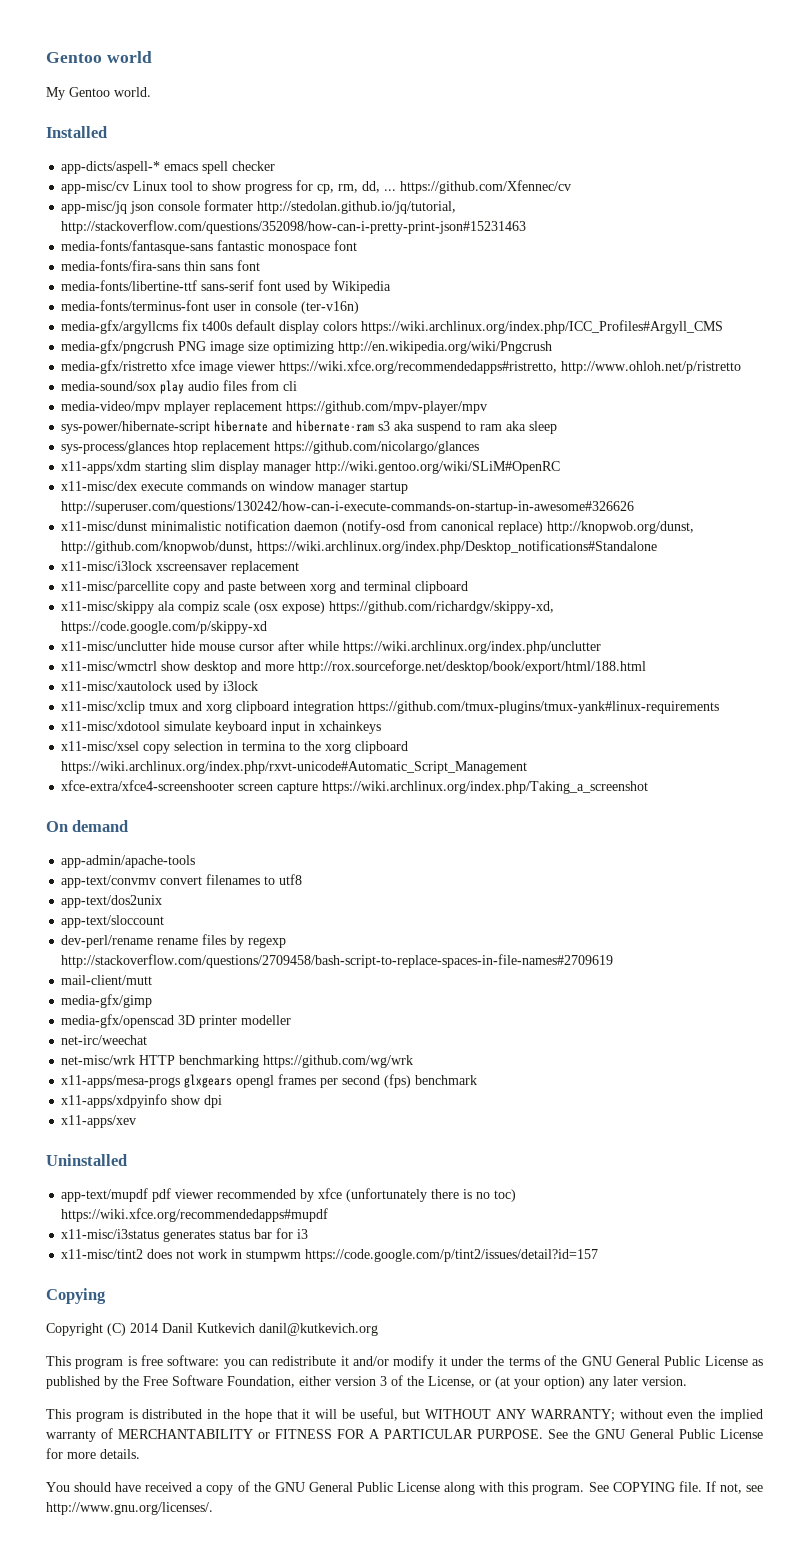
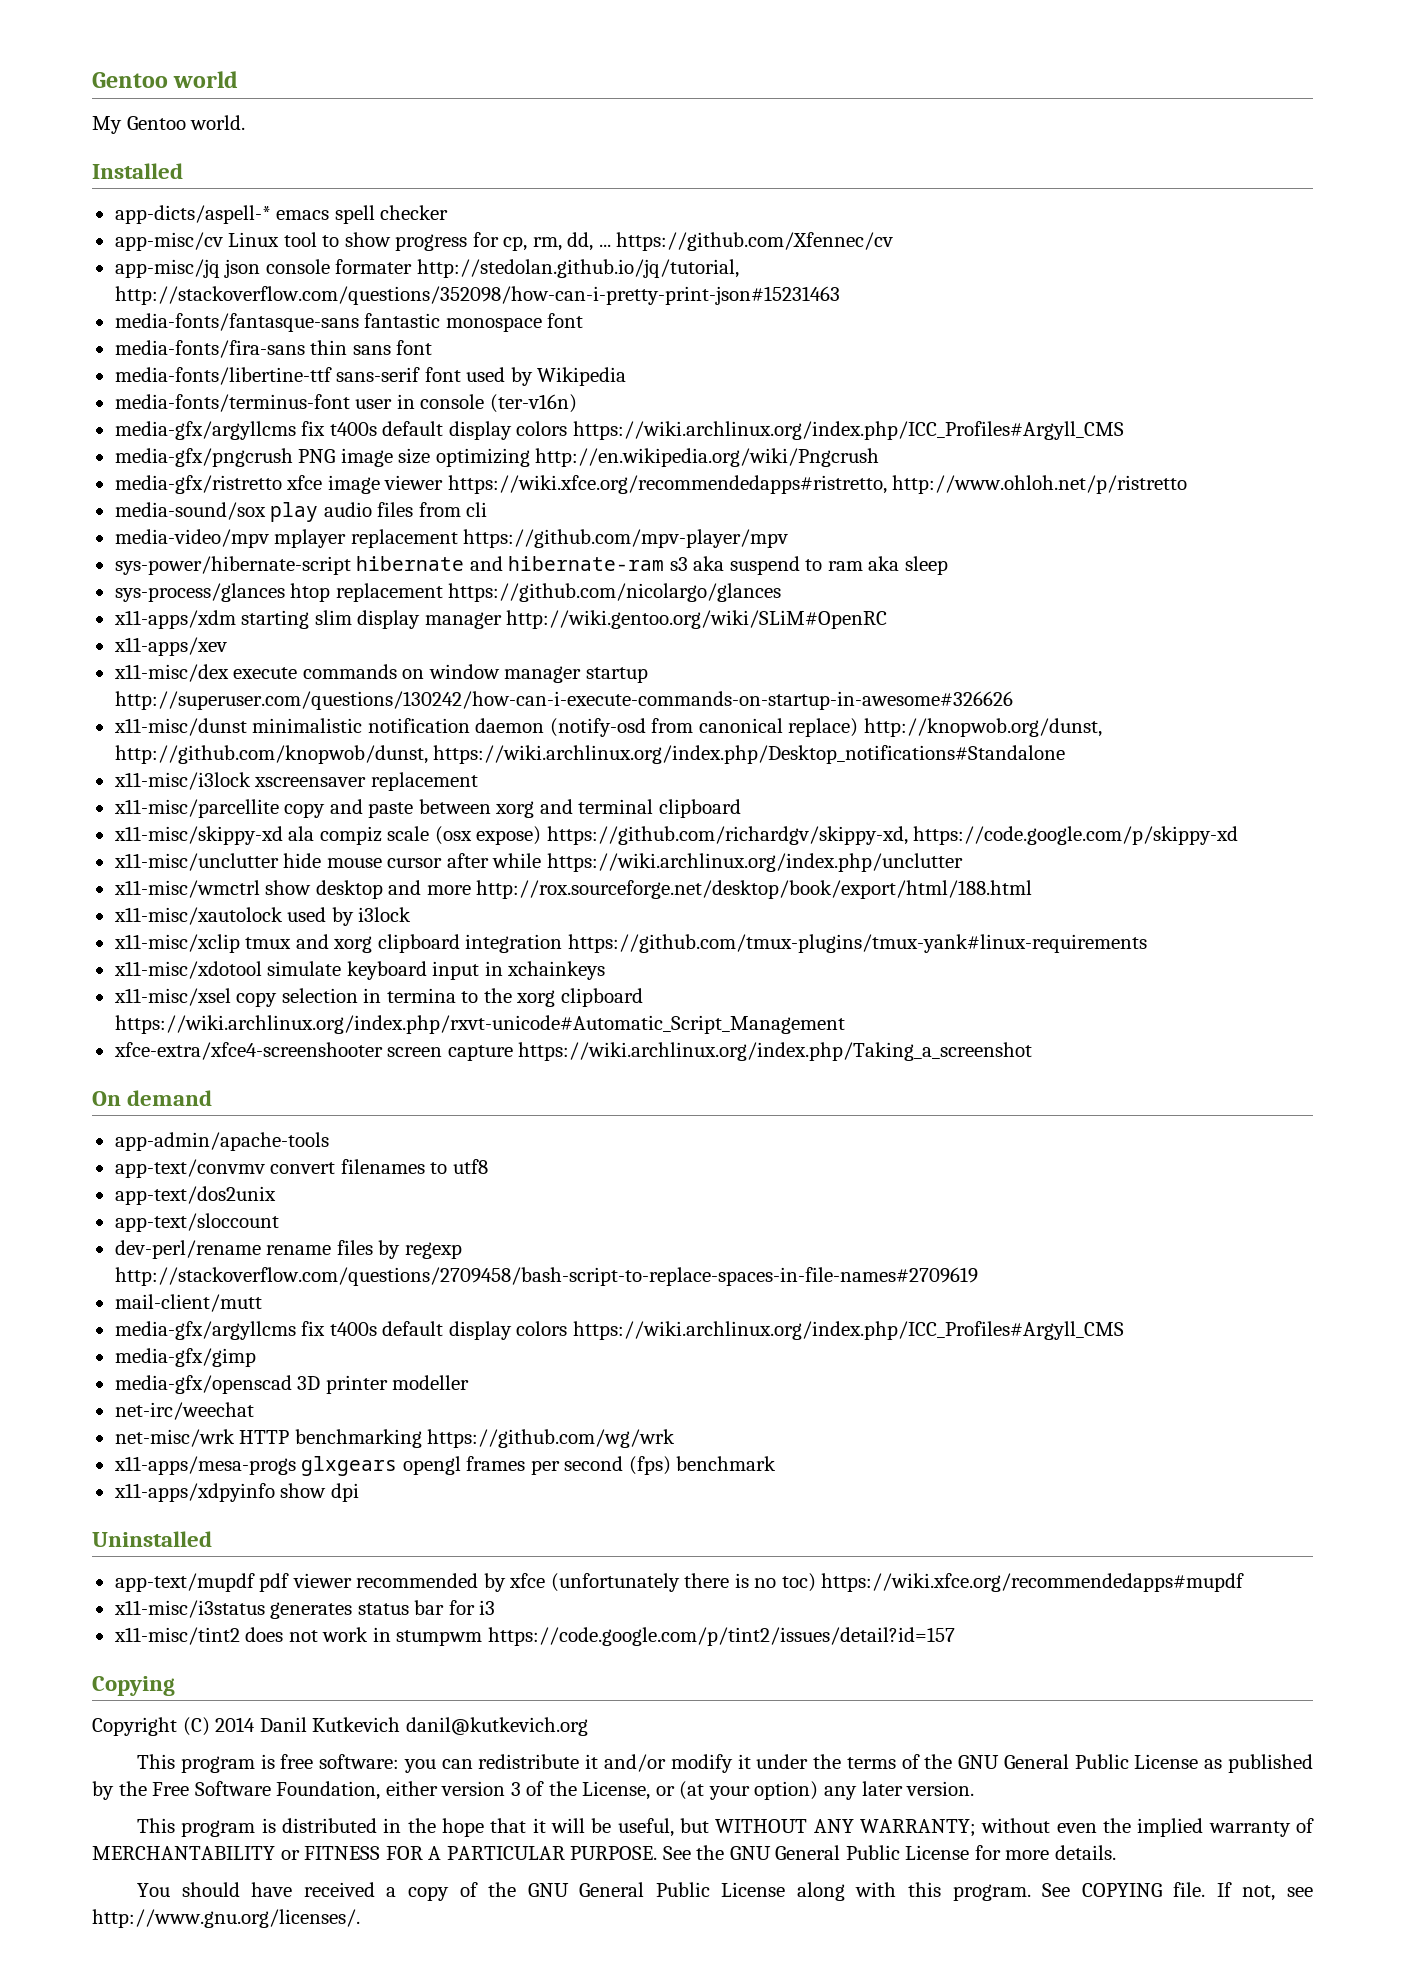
+ x11-apps/xev
- x11-misc/skippy ala compiz scale (osx expose) https://github.com/richardgv/skippy-xd, https://code.google.com/p/skippy-xd
+ x11-misc/skippy-xd ala compiz scale (osx expose) https://github.com/richardgv/skippy-xd, https://code.google.com/p/skippy-xd
  mail-client/mutt
+ media-gfx/argyllcms fix t400s default display colors https://wiki.archlinux.org/index.php/ICC_Profiles#Argyll_CMS
- x11-apps/xev

